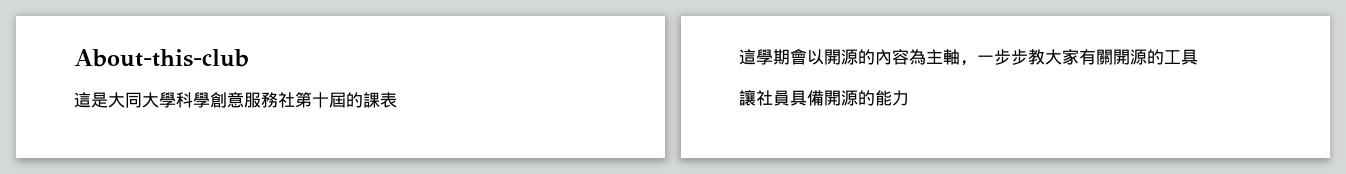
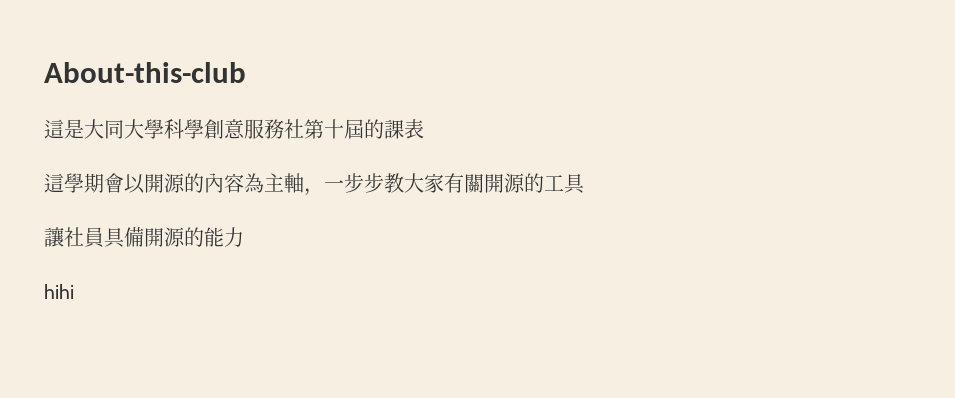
+ hihi

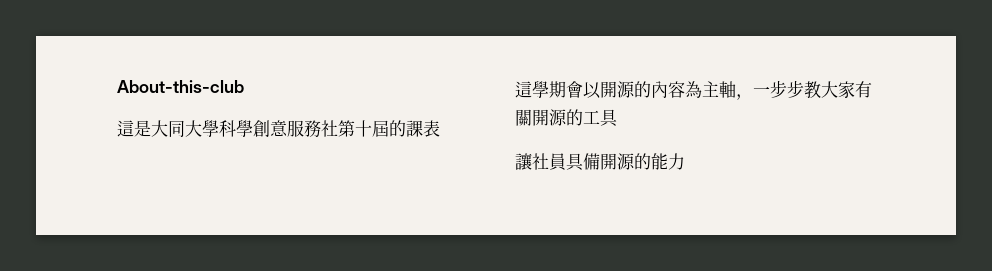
- hihi

